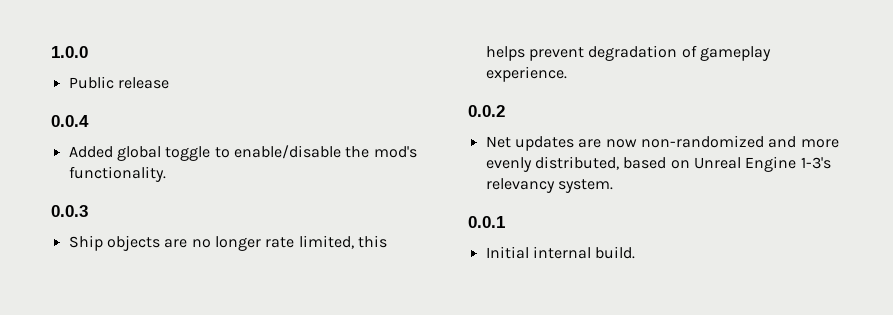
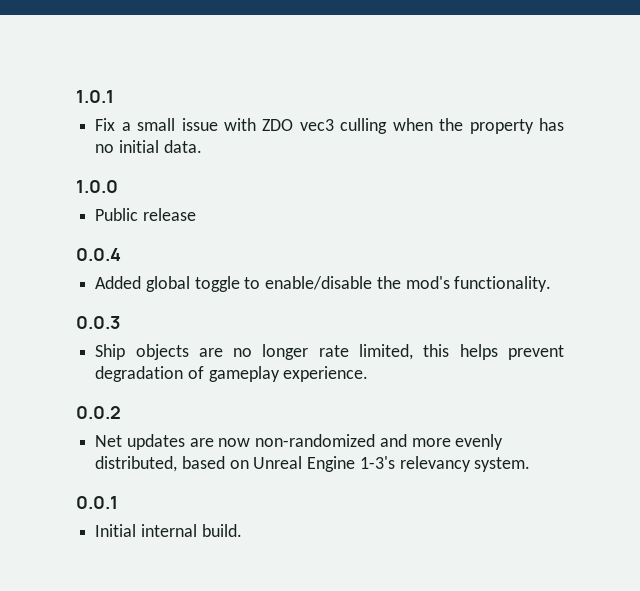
+ 1.0.1
+ Fix a small issue with ZDO vec3 culling when the property has no initial data.

